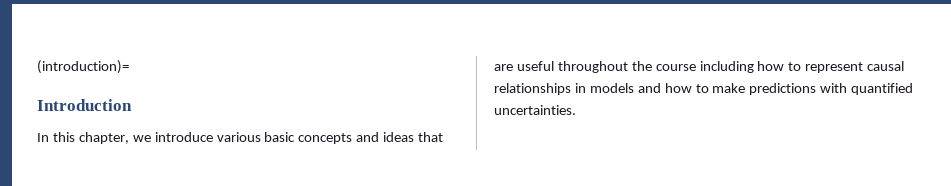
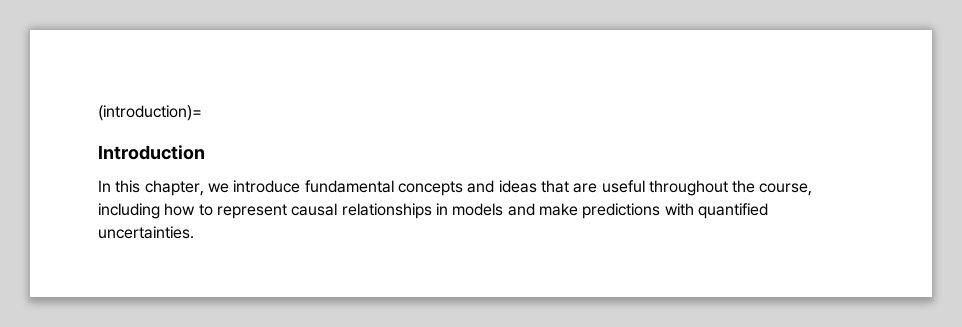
- In this chapter, we introduce various basic concepts and ideas that are useful throughout the course including how to represent causal relationships in models and how to make predictions with quantified uncertainties.
+ In this chapter, we introduce fundamental concepts and ideas that are useful throughout the course, including how to represent causal relationships in models and make predictions with quantified uncertainties.

